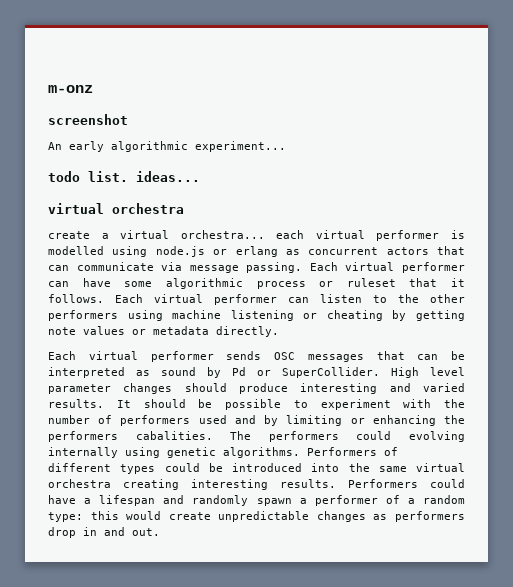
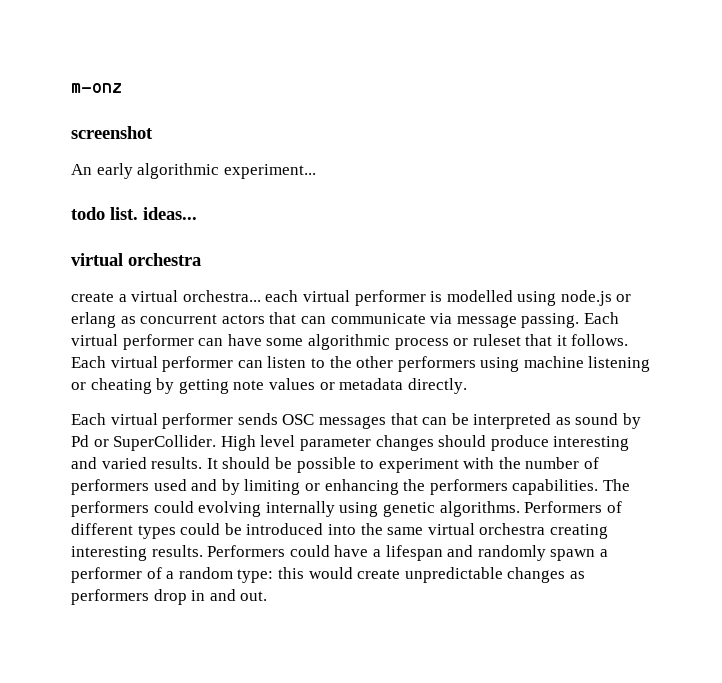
- It should be possible to experiment with the number of performers used and by limiting or enhancing the performers cabalities.
+ It should be possible to experiment with the number of performers used and by limiting or enhancing the performers capabilities.

